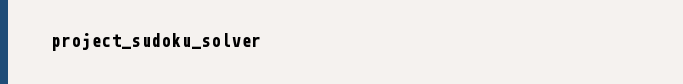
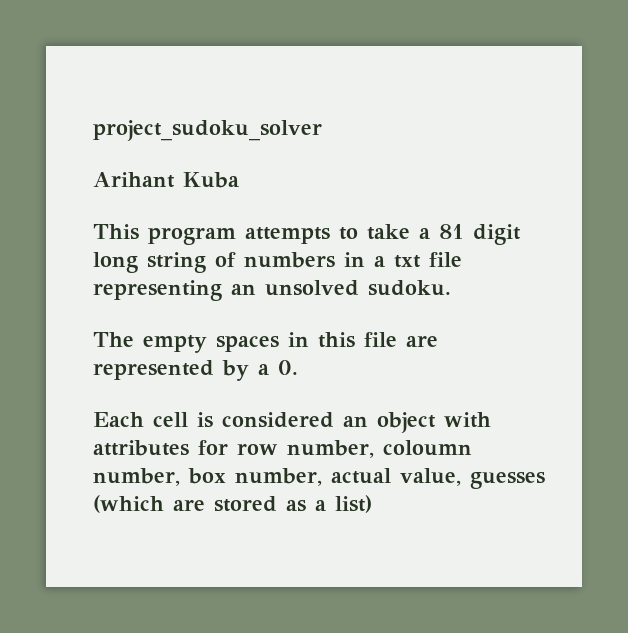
+ Arihant Kuba
+ This program attempts to take a 81 digit long string of numbers in a txt file representing an unsolved sudoku.
+ The empty spaces in this file are represented by a 0.
+ Each cell is considered an object with attributes for row number, coloumn number, box number, actual value, guesses (which are stored as a list)

